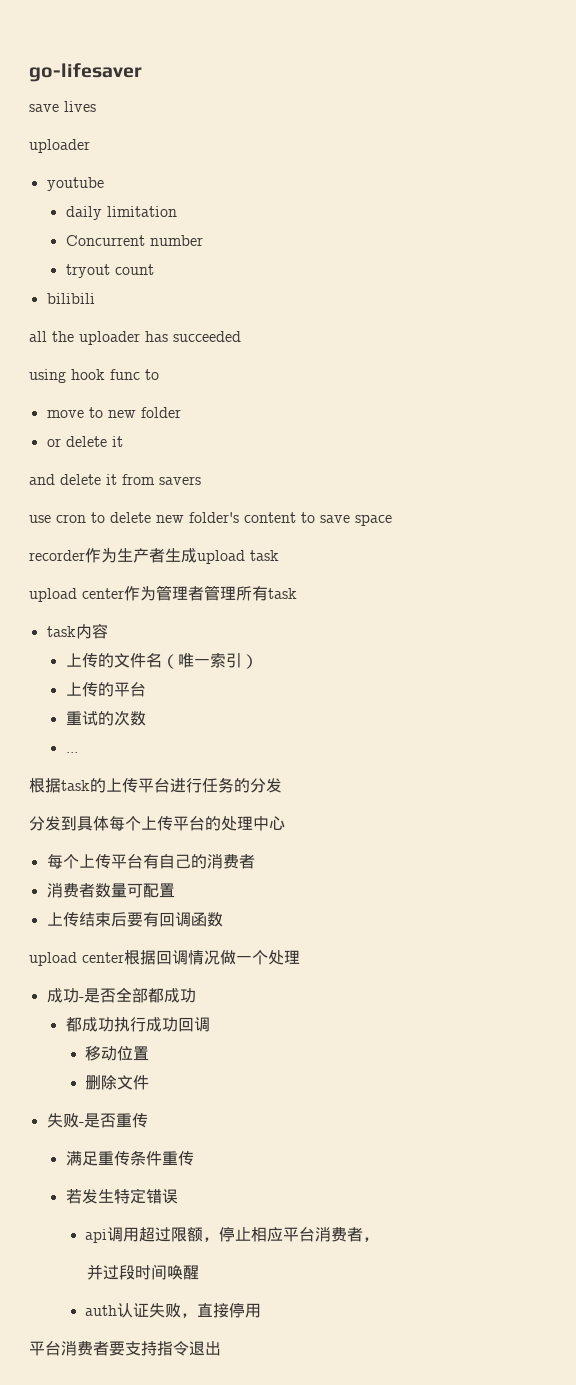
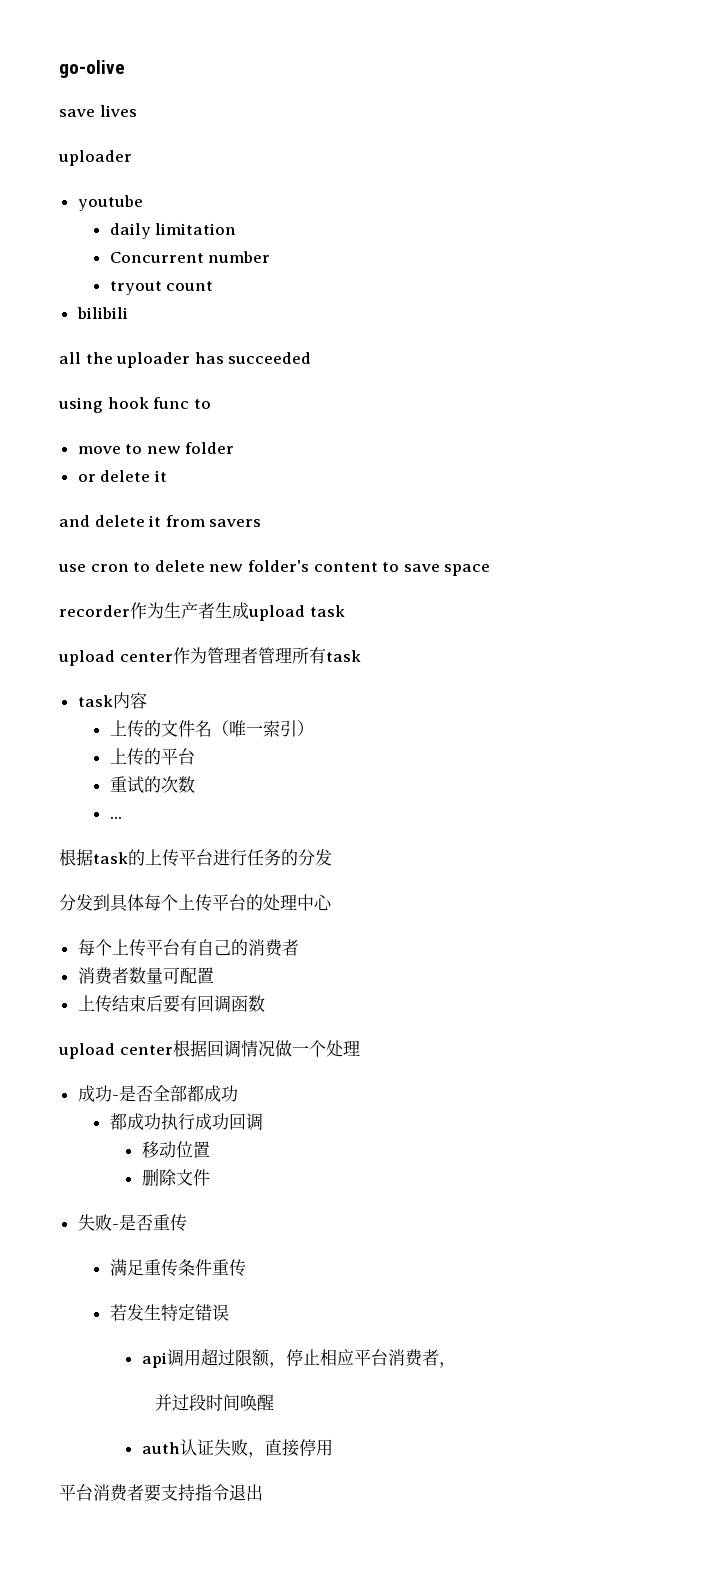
- go-lifesaver
+ go-olive

